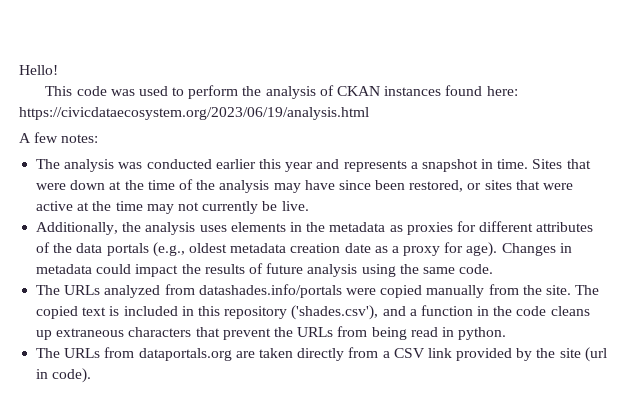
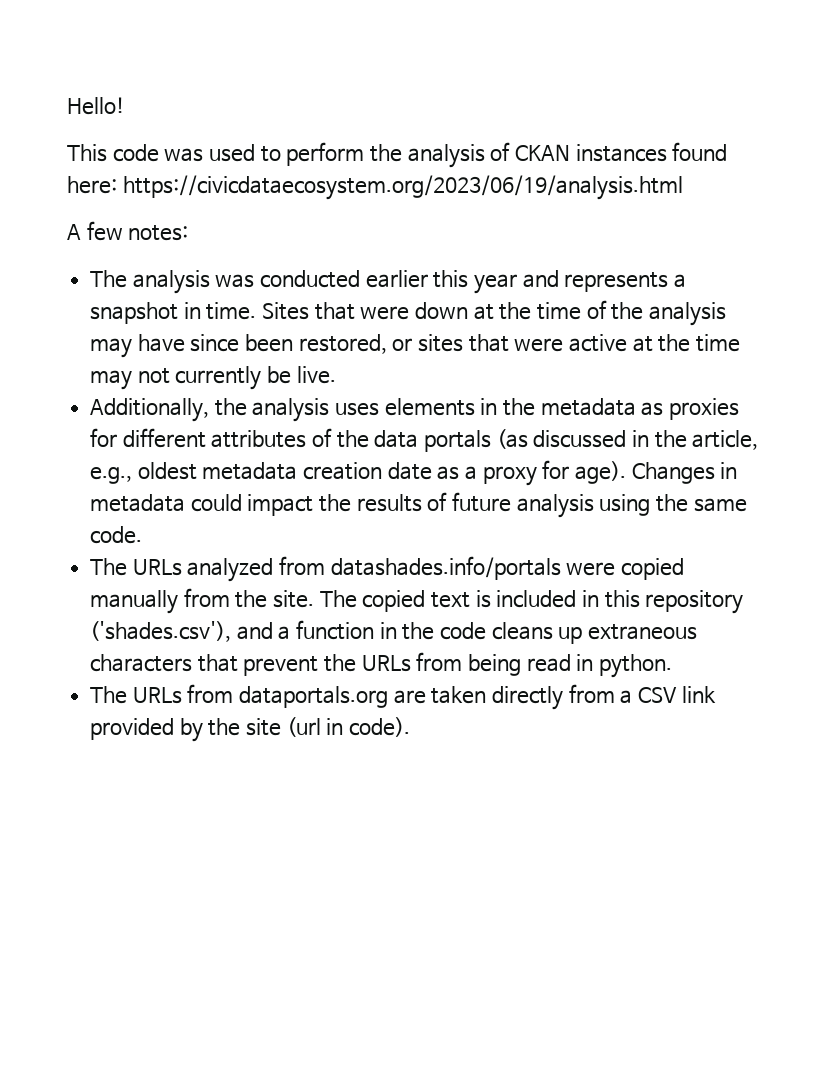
- Additionally, the analysis uses elements in the metadata as proxies for different attributes of the data portals (e.g., oldest metadata creation date as a proxy for age).
+ Additionally, the analysis uses elements in the metadata as proxies for different attributes of the data portals (as discussed in the article, e.g., oldest metadata creation date as a proxy for age).

